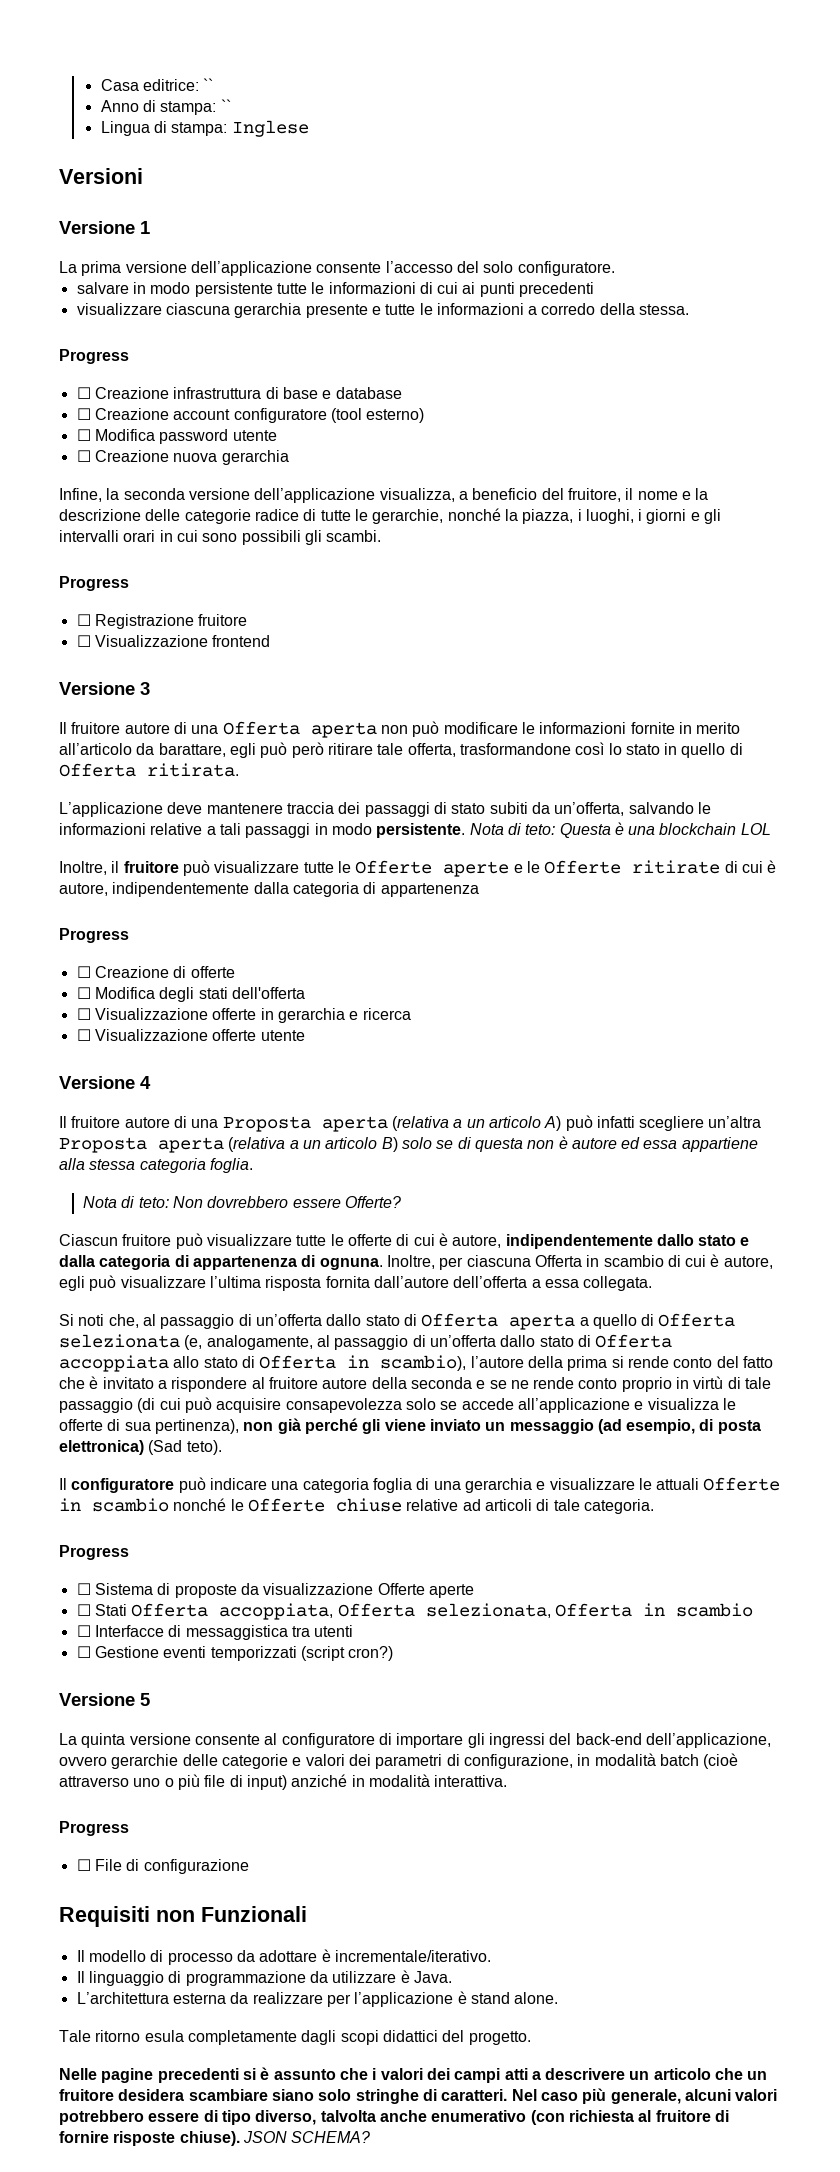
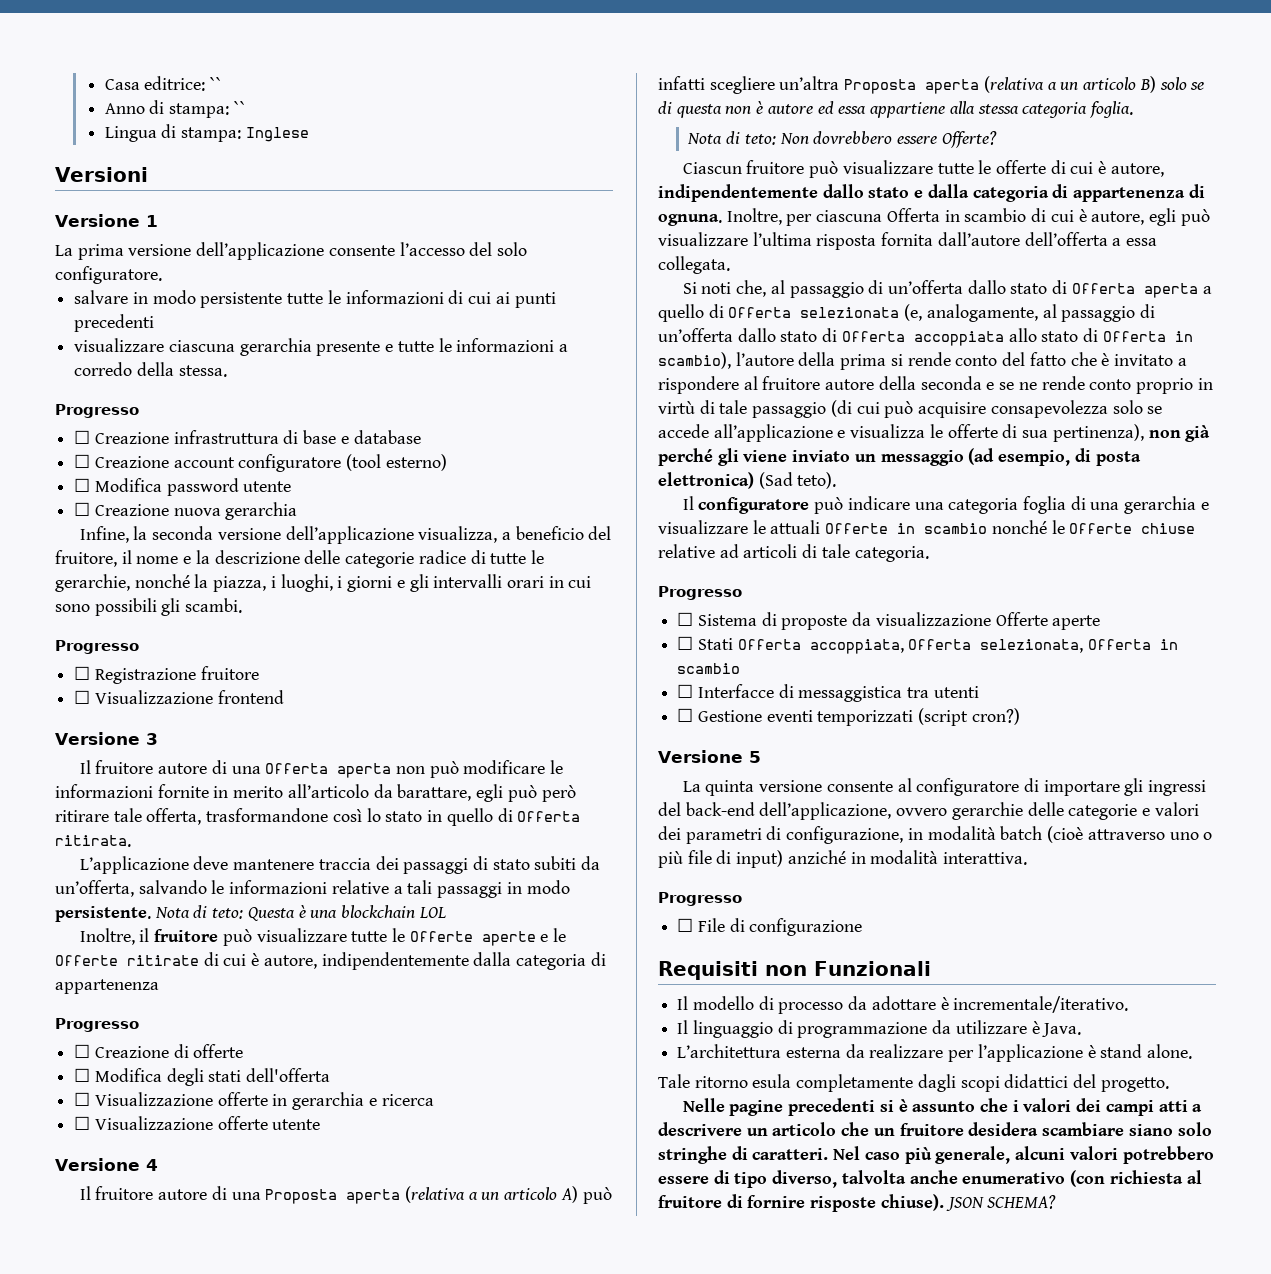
  visualizzare ciascuna gerarchia presente e tutte le informazioni a corredo della stessa.
- Progress
+ Progresso
  Infine, la seconda versione dell’applicazione visualizza, a beneficio del fruitore, il nome e la descrizione delle categorie radice di tutte le gerarchie, nonché la piazza, i luoghi, i giorni e gli intervalli orari in cui sono possibili gli scambi.
- Progress
+ Progresso
  Inoltre, il fruitore può visualizzare tutte le Offerte aperte e le Offerte ritirate di cui è autore, indipendentemente dalla categoria di appartenenza
- Progress
+ Progresso
  Il configuratore può indicare una categoria foglia di una gerarchia e visualizzare le attuali Offerte in scambio nonché le Offerte chiuse relative ad articoli di tale categoria.
- Progress
+ Progresso
  La quinta versione consente al configuratore di importare gli ingressi del back-end dell’applicazione, ovvero gerarchie delle categorie e valori dei parametri di configurazione, in modalità batch (cioè attraverso uno o più file di input) anziché in modalità interattiva.
- Progress
+ Progresso

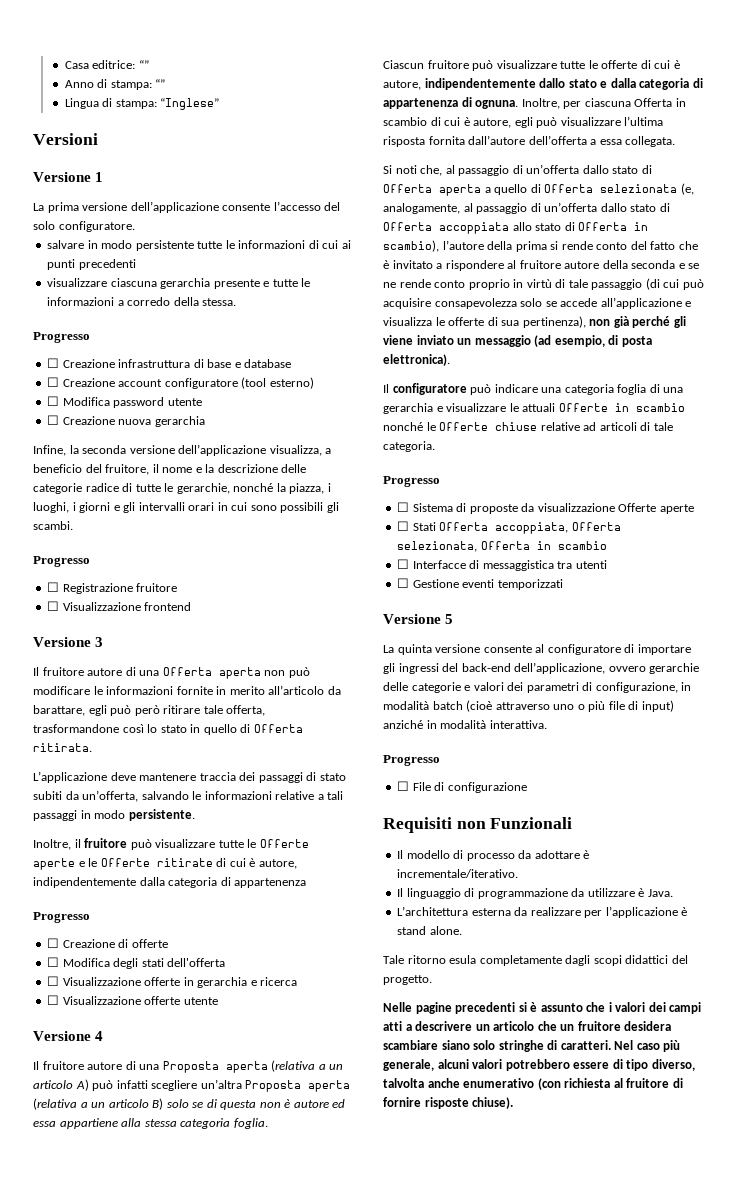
- Casa editrice: ``
+ Casa editrice: “”
- Anno di stampa: ``
+ Anno di stampa: “”
- Lingua di stampa: Inglese
+ Lingua di stampa: “Inglese”
- Nota di teto: Questa è una blockchain LOL
- Nota di teto: Non dovrebbero essere Offerte?
- Si noti che, al passaggio di un’offerta dallo stato di Offerta aperta a quello di Offerta selezionata (e, analogamente, al passaggio di un’offerta dallo stato di Offerta accoppiata allo stato di Offerta in scambio), l’autore della prima si rende conto del fatto che è invitato a rispondere al fruitore autore della seconda e se ne rende conto proprio in virtù di tale passaggio (di cui può acquisire consapevolezza solo se accede all’applicazione e visualizza le offerte di sua pertinenza), non già perché gli viene inviato un messaggio (ad esempio, di posta elettronica) (Sad teto).
+ Si noti che, al passaggio di un’offerta dallo stato di Offerta aperta a quello di Offerta selezionata (e, analogamente, al passaggio di un’offerta dallo stato di Offerta accoppiata allo stato di Offerta in scambio), l’autore della prima si rende conto del fatto che è invitato a rispondere al fruitore autore della seconda e se ne rende conto proprio in virtù di tale passaggio (di cui può acquisire consapevolezza solo se accede all’applicazione e visualizza le offerte di sua pertinenza), non già perché gli viene inviato un messaggio (ad esempio, di posta elettronica).
- ☐ Gestione eventi temporizzati (script cron?)
+ ☐ Gestione eventi temporizzati
- JSON SCHEMA?

